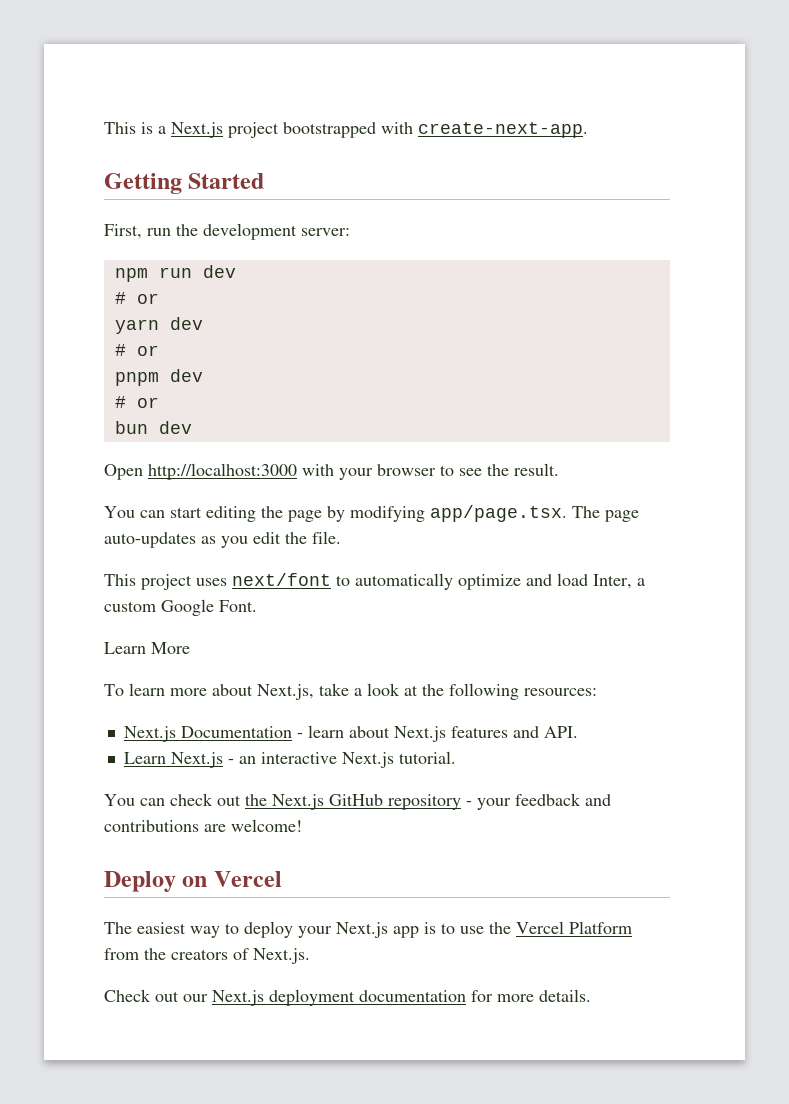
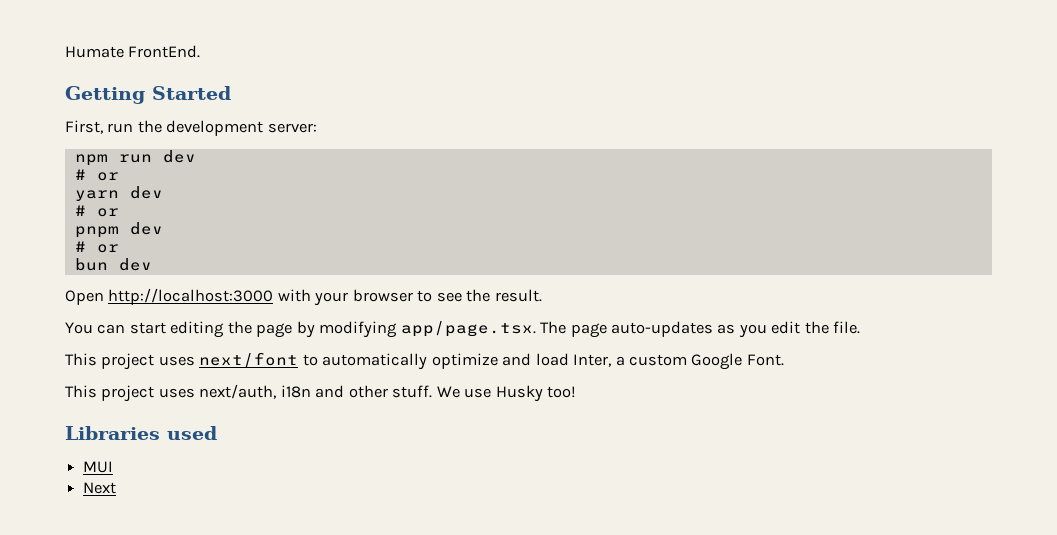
- This is a Next.js project bootstrapped with create-next-app.
+ Humate FrontEnd.
- Learn More
- To learn more about Next.js, take a look at the following resources:
- Next.js Documentation - learn about Next.js features and API.
- Learn Next.js - an interactive Next.js tutorial.
- You can check out the Next.js GitHub repository - your feedback and contributions are welcome!
- Deploy on Vercel
- The easiest way to deploy your Next.js app is to use the Vercel Platform from the creators of Next.js.
- Check out our Next.js deployment documentation for more details.
+ This project uses next/auth, i18n and other stuff. We use Husky too!
+ Libraries used
+ MUI
+ Next

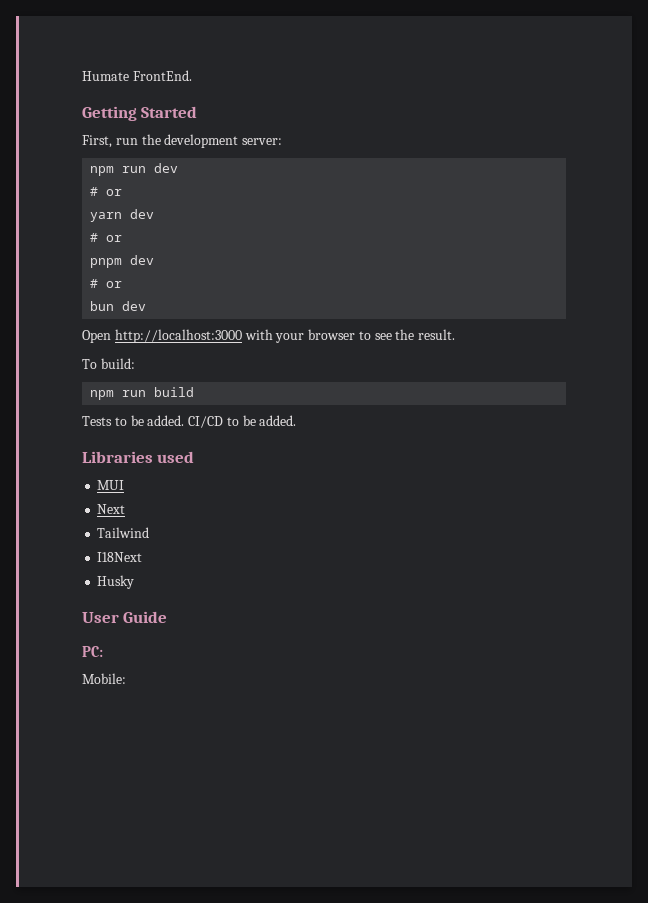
- You can start editing the page by modifying app/page.tsx. The page auto-updates as you edit the file.
- This project uses next/font to automatically optimize and load Inter, a custom Google Font.
- This project uses next/auth, i18n and other stuff. We use Husky too!
+ To build:
+ npm run build
+ Tests to be added. CI/CD to be added.
  Libraries used
  MUI
  Next
+ Tailwind
+ I18Next
+ Husky
+ User Guide
+ PC:
+ Mobile:

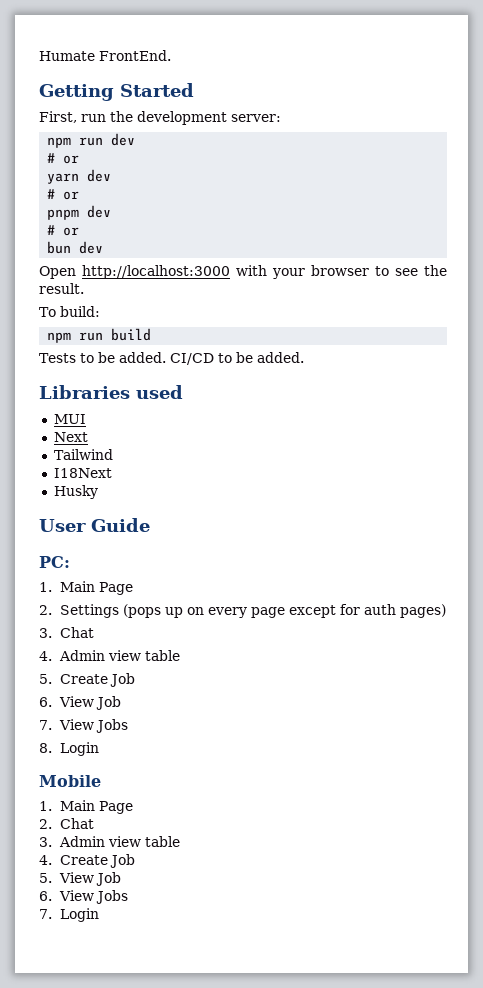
  PC:
- Mobile:
+ 1. Main Page
+ 2. Settings (pops up on every page except for auth pages)
+ 3. Chat
+ 4. Admin view table
+ 5. Create Job
+ 6. View Job
+ 7. View Jobs
+ 8. Login
+ Mobile
+ 1. Main Page
+ 2. Chat
+ 3. Admin view table
+ 4. Create Job
+ 5. View Job
+ 6. View Jobs
+ 7. Login

